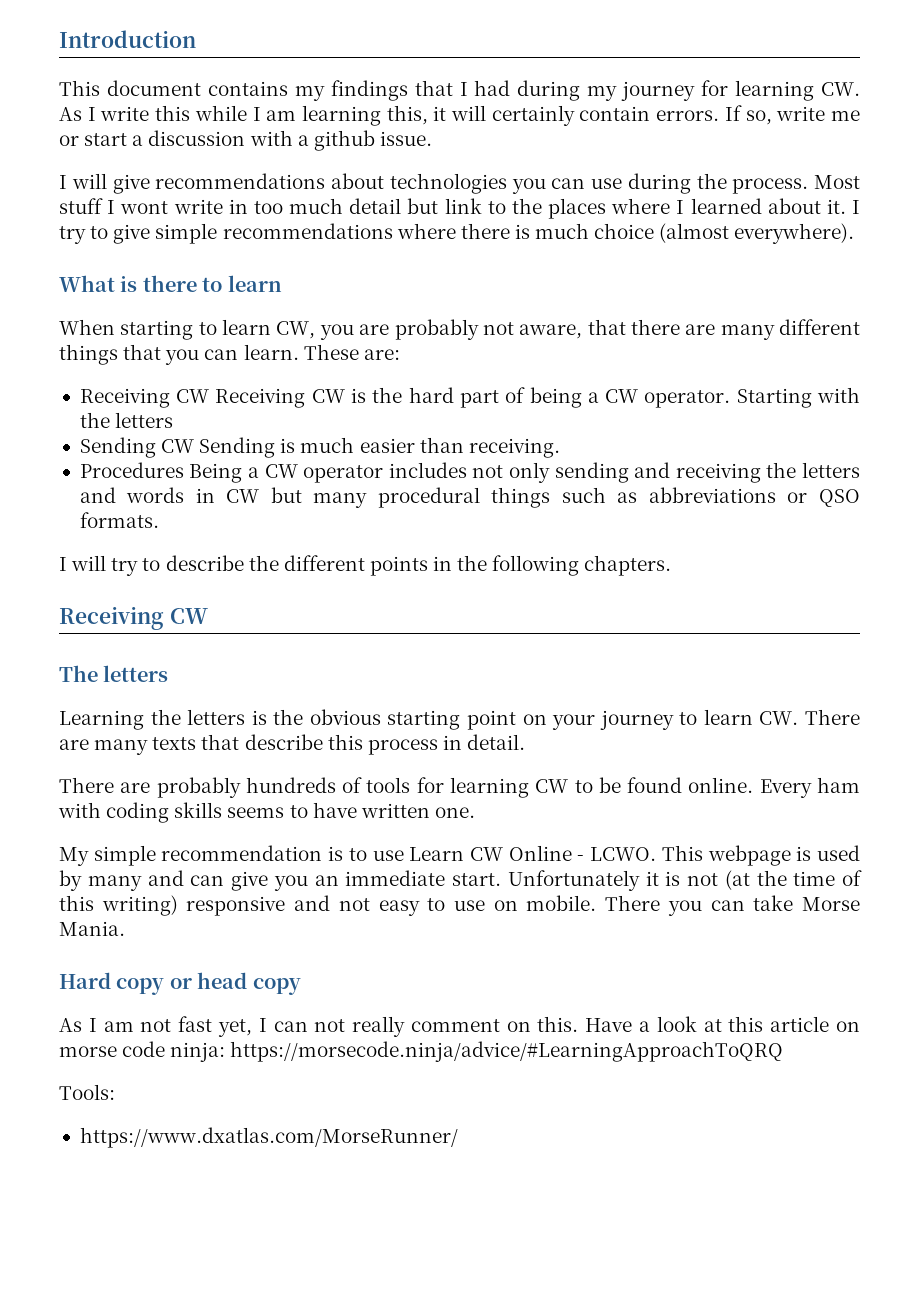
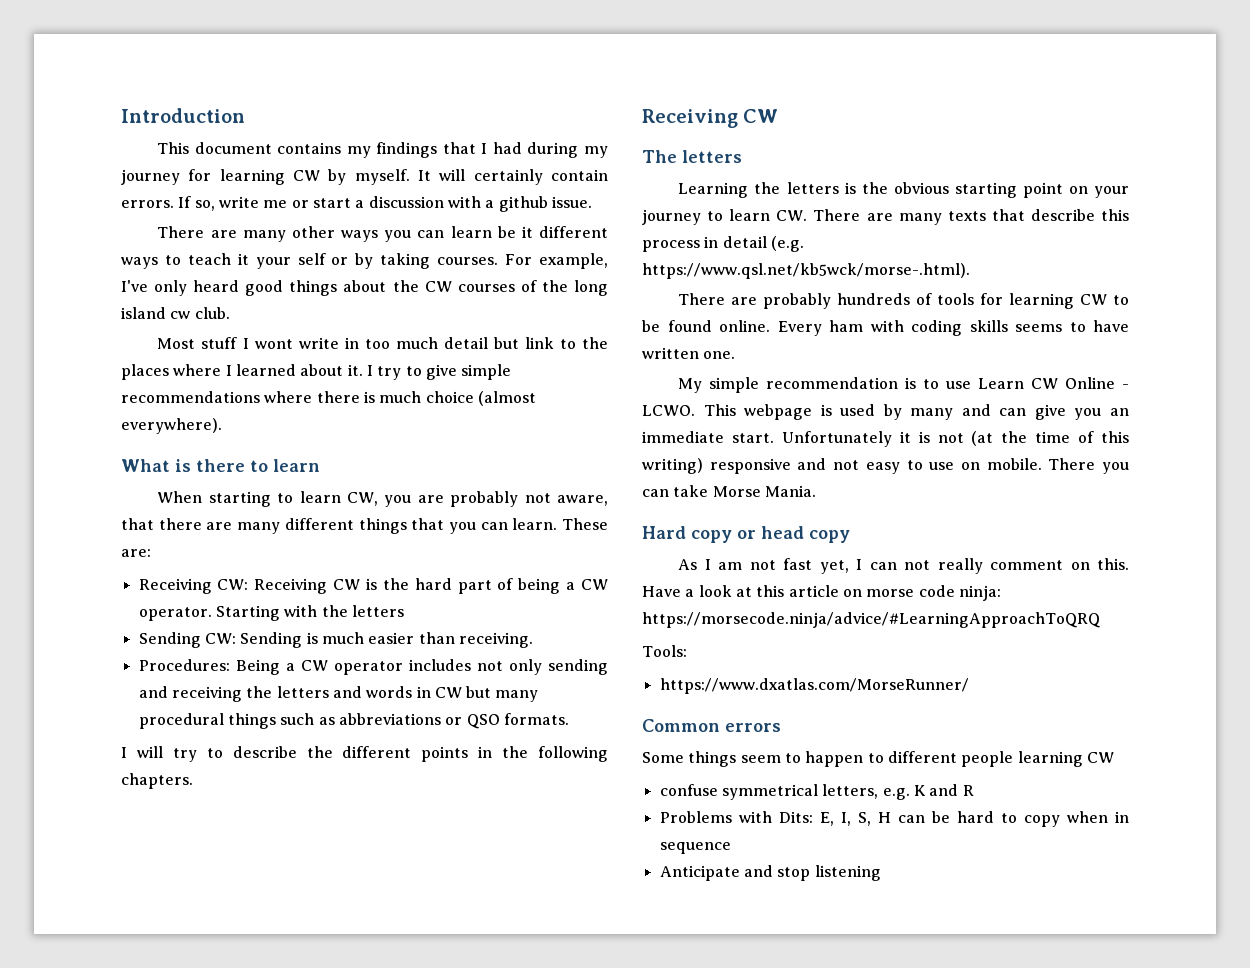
- This document contains my findings that I had during my journey for learning CW. As I write this while I am learning this, it will certainly contain errors.
+ This document contains my findings that I had during my journey for learning CW by myself. It will certainly contain errors.
- I will give recommendations about technologies you can use during the process. Most stuff I wont write in too much detail but link to the places where I learned about it.
+ There are many other ways you can learn be it different ways to teach it your self or by taking courses. For example, I've only heard good things about the CW courses of the long island cw club.
+ Most stuff I wont write in too much detail but link to the places where I learned about it.
- Receiving CW Receiving CW is the hard part of being a CW operator.
+ Receiving CW: Receiving CW is the hard part of being a CW operator.
- Sending CW Sending is much easier than receiving.
+ Sending CW: Sending is much easier than receiving.
- Procedures Being a CW operator includes not only sending and receiving the letters and words in CW but many procedural things such as abbreviations or QSO formats.
+ Procedures: Being a CW operator includes not only sending and receiving the letters and words in CW but many procedural things such as abbreviations or QSO formats.
- Learning the letters is the obvious starting point on your journey to learn CW. There are many texts that describe this process in detail.
+ Learning the letters is the obvious starting point on your journey to learn CW. There are many texts that describe this process in detail (e.g. https://www.qsl.net/kb5wck/morse-.html).
+ Common errors
+ Some things seem to happen to different people learning CW
+ confuse symmetrical letters, e.g. K and R
+ Problems with Dits: E, I, S, H can be hard to copy when in sequence
+ Anticipate and stop listening

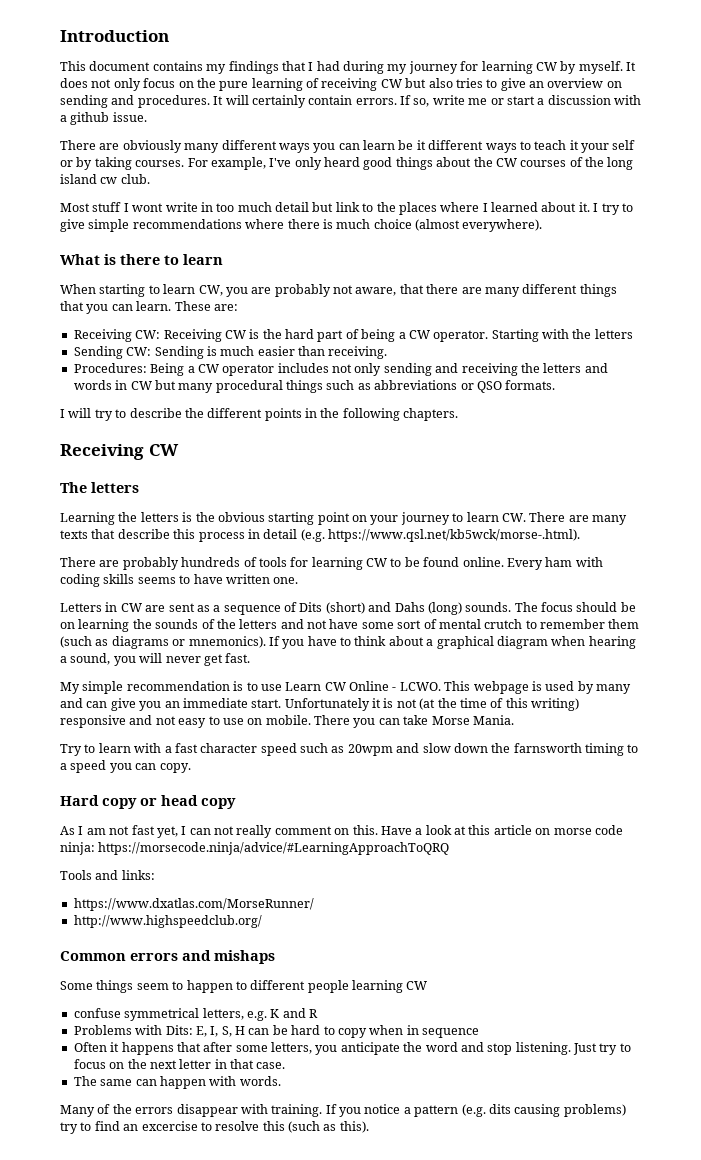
- It will certainly contain errors.
+ It does not only focus on the pure learning of receiving CW but also tries to give an overview on sending and procedures. It will certainly contain errors.
- There are many other ways you can learn be it different ways to teach it your self or by taking courses.
+ There are obviously many different ways you can learn be it different ways to teach it your self or by taking courses.
+ Letters in CW are sent as a sequence of Dits (short) and Dahs (long) sounds. The focus should be on learning the sounds of the letters and not have some sort of mental crutch to remember them (such as diagrams or mnemonics). If you have to think about a graphical diagram when hearing a sound, you will never get fast.
+ Try to learn with a fast character speed such as 20wpm and slow down the farnsworth timing to a speed you can copy.
- Tools:
+ Tools and links:
+ http://www.highspeedclub.org/
- Common errors
+ Common errors and mishaps
- Anticipate and stop listening
+ Often it happens that after some letters, you anticipate the word and stop listening. Just try to focus on the next letter in that case.
+ The same can happen with words.
+ Many of the errors disappear with training. If you notice a pattern (e.g. dits causing problems) try to find an excercise to resolve this (such as this).

